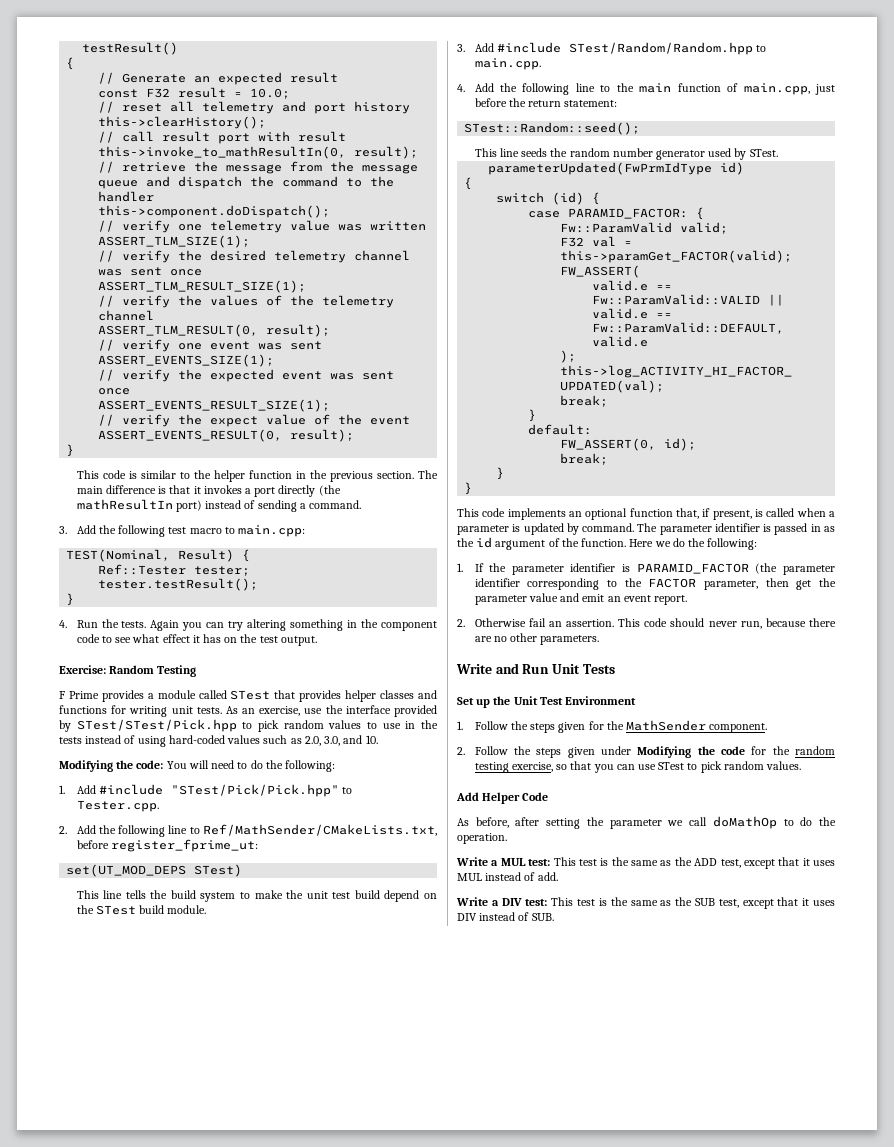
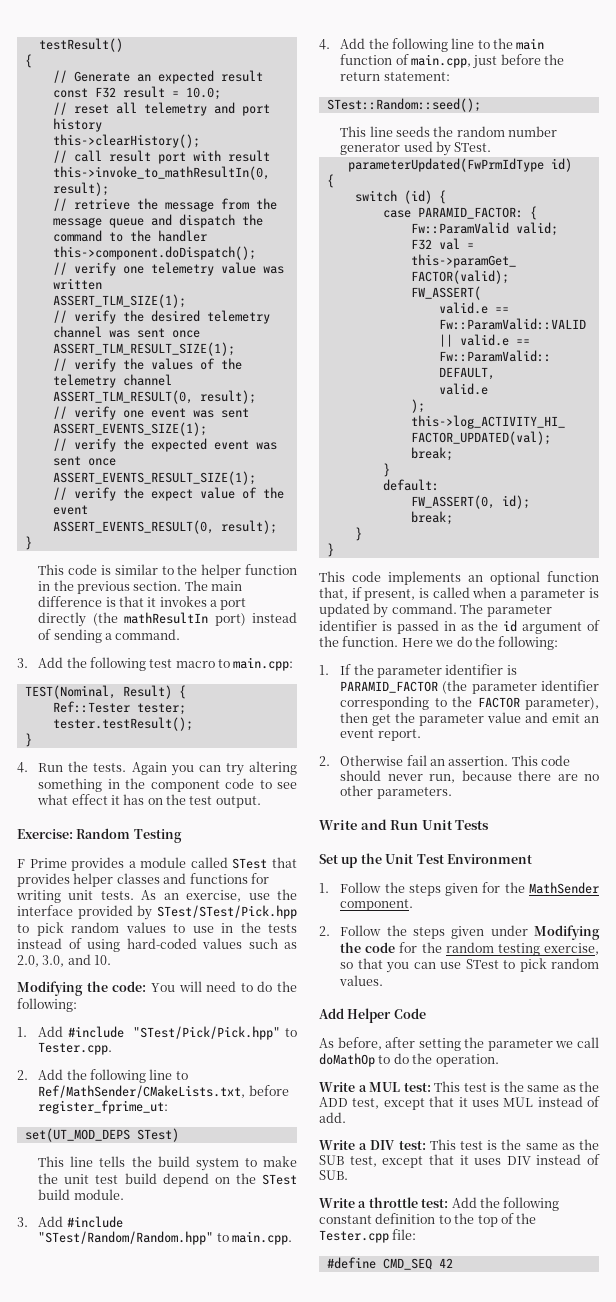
- 3. Add #include STest/Random/Random.hpp to main.cpp.
+ 3. Add #include "STest/Random/Random.hpp" to main.cpp.
- 1. If the parameter identifier is PARAMID_FACTOR (the parameter identifier corresponding to the FACTOR parameter, then get the parameter value and emit an event report.
+ 1. If the parameter identifier is PARAMID_FACTOR (the parameter identifier corresponding to the FACTOR parameter), then get the parameter value and emit an event report.
+ Write a throttle test: Add the following constant definition to the top of the Tester.cpp file:
+ #define CMD_SEQ 42

